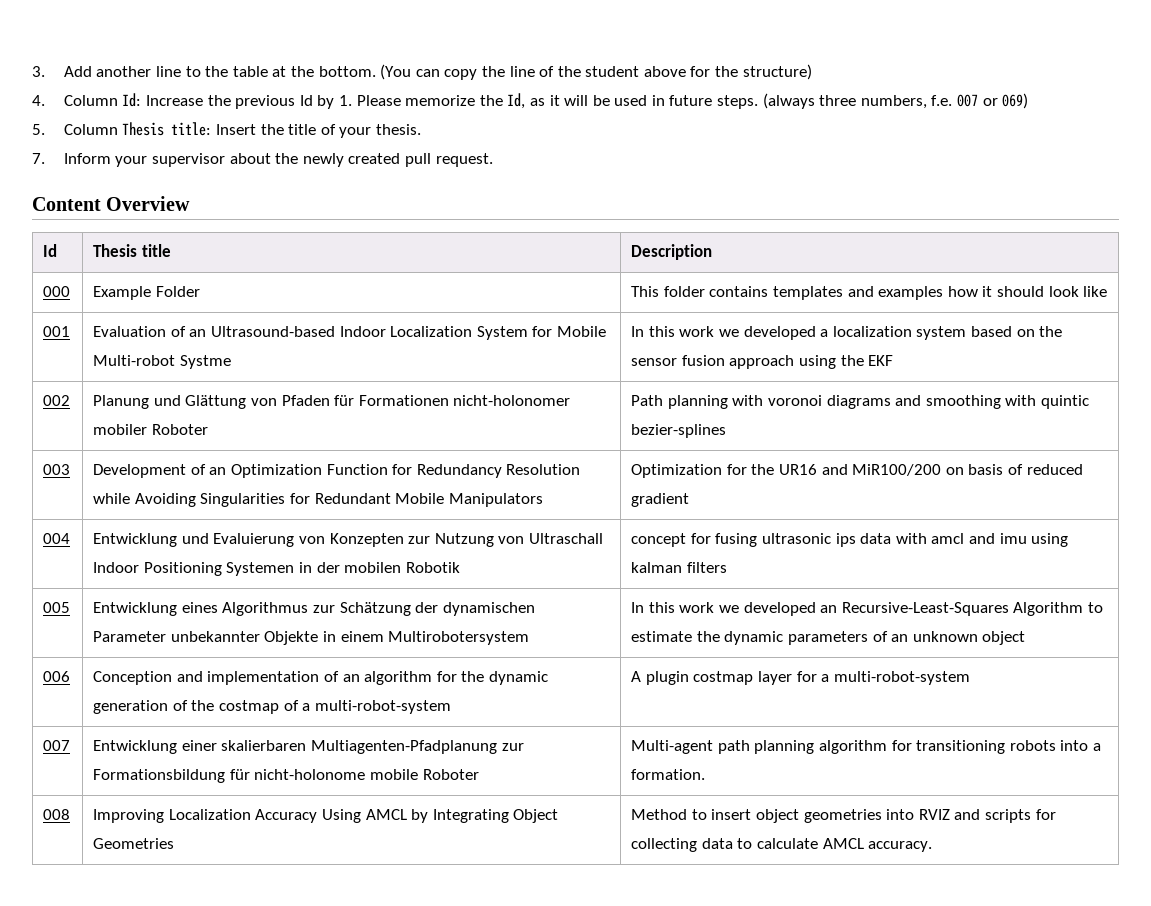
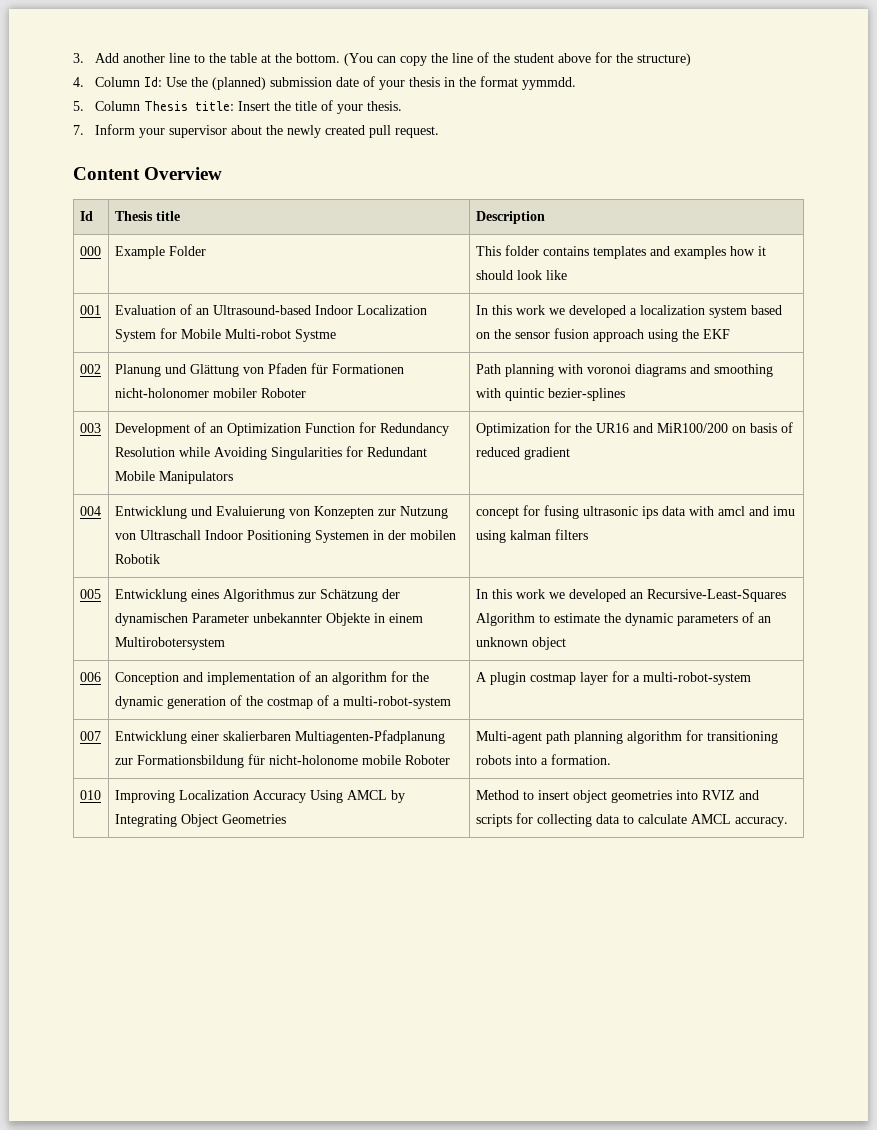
- 4. Column Id: Increase the previous Id by 1. Please memorize the Id, as it will be used in future steps. (always three numbers, f.e. 007 or 069)
+ 4. Column Id: Use the (planned) submission date of your thesis in the format yymmdd.
- 008 | Improving Localization Accuracy Using AMCL by Integrating Object Geometries | Method to insert object geometries into RVIZ and scripts for collecting data to calculate AMCL accuracy.
+ 010 | Improving Localization Accuracy Using AMCL by Integrating Object Geometries | Method to insert object geometries into RVIZ and scripts for collecting data to calculate AMCL accuracy.

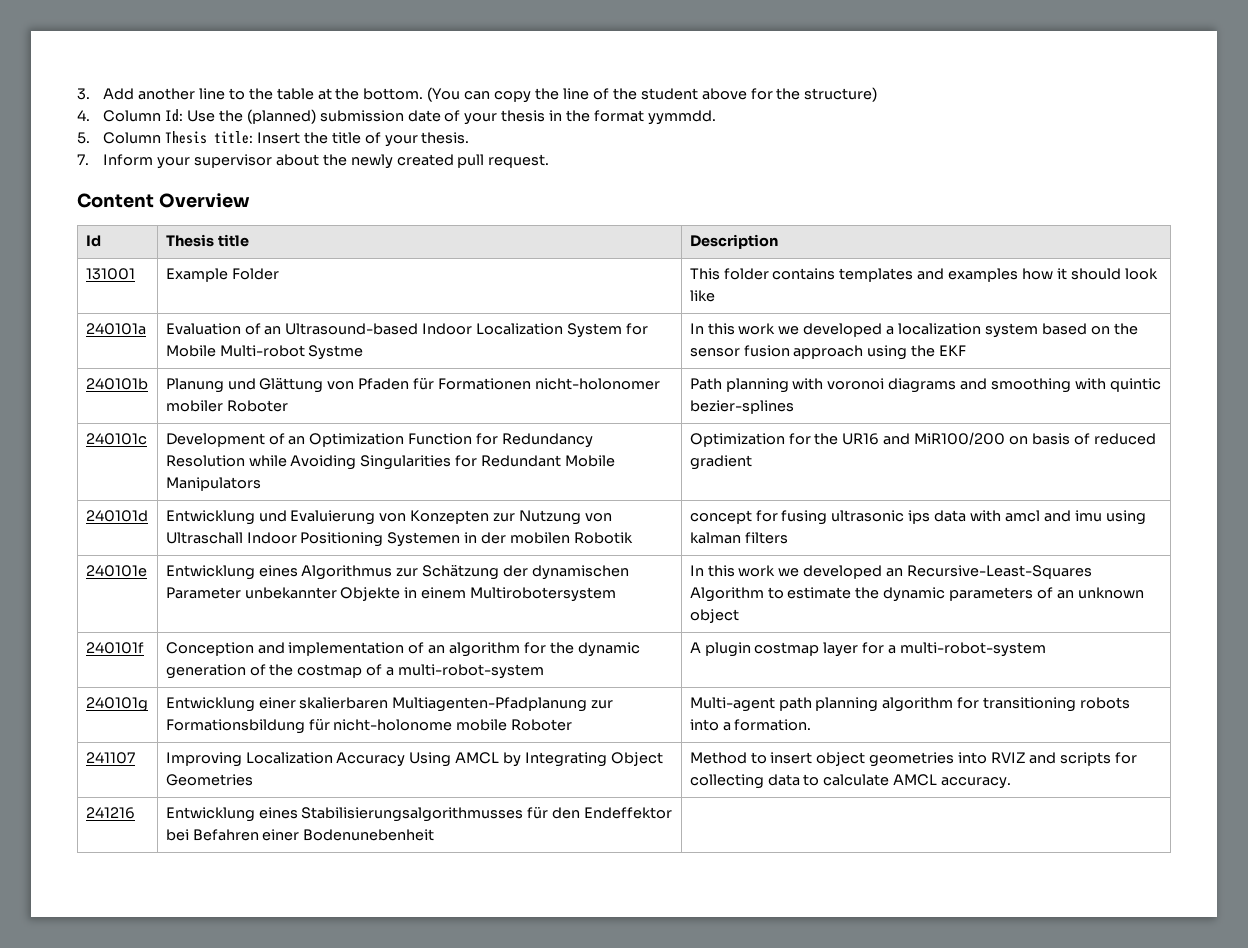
- 000 | Example Folder | This folder contains templates and examples how it should look like
+ 131001 | Example Folder | This folder contains templates and examples how it should look like
- 001 | Evaluation of an Ultrasound-based Indoor Localization System for Mobile Multi-robot Systme | In this work we developed a localization system based on the sensor fusion approach using the EKF
+ 240101a | Evaluation of an Ultrasound-based Indoor Localization System for Mobile Multi-robot Systme | In this work we developed a localization system based on the sensor fusion approach using the EKF
- 002 | Planung und Glättung von Pfaden für Formationen nicht-holonomer mobiler Roboter | Path planning with voronoi diagrams and smoothing with quintic bezier-splines
+ 240101b | Planung und Glättung von Pfaden für Formationen nicht-holonomer mobiler Roboter | Path planning with voronoi diagrams and smoothing with quintic bezier-splines
- 003 | Development of an Optimization Function for Redundancy Resolution while Avoiding Singularities for Redundant Mobile Manipulators | Optimization for the UR16 and MiR100/200 on basis of reduced gradient
+ 240101c | Development of an Optimization Function for Redundancy Resolution while Avoiding Singularities for Redundant Mobile Manipulators | Optimization for the UR16 and MiR100/200 on basis of reduced gradient
- 004 | Entwicklung und Evaluierung von Konzepten zur Nutzung von Ultraschall Indoor Positioning Systemen in der mobilen Robotik | concept for fusing ultrasonic ips data with amcl and imu using kalman filters
+ 240101d | Entwicklung und Evaluierung von Konzepten zur Nutzung von Ultraschall Indoor Positioning Systemen in der mobilen Robotik | concept for fusing ultrasonic ips data with amcl and imu using kalman filters
- 005 | Entwicklung eines Algorithmus zur Schätzung der dynamischen Parameter unbekannter Objekte in einem Multirobotersystem | In this work we developed an Recursive-Least-Squares Algorithm to estimate the dynamic parameters of an unknown object
+ 240101e | Entwicklung eines Algorithmus zur Schätzung der dynamischen Parameter unbekannter Objekte in einem Multirobotersystem | In this work we developed an Recursive-Least-Squares Algorithm to estimate the dynamic parameters of an unknown object
- 006 | Conception and implementation of an algorithm for the dynamic generation of the costmap of a multi-robot-system | A plugin costmap layer for a multi-robot-system
+ 240101f | Conception and implementation of an algorithm for the dynamic generation of the costmap of a multi-robot-system | A plugin costmap layer for a multi-robot-system
- 007 | Entwicklung einer skalierbaren Multiagenten-Pfadplanung zur Formationsbildung für nicht-holonome mobile Roboter | Multi-agent path planning algorithm for transitioning robots into a formation.
+ 240101g | Entwicklung einer skalierbaren Multiagenten-Pfadplanung zur Formationsbildung für nicht-holonome mobile Roboter | Multi-agent path planning algorithm for transitioning robots into a formation.
- 010 | Improving Localization Accuracy Using AMCL by Integrating Object Geometries | Method to insert object geometries into RVIZ and scripts for collecting data to calculate AMCL accuracy.
+ 241107 | Improving Localization Accuracy Using AMCL by Integrating Object Geometries | Method to insert object geometries into RVIZ and scripts for collecting data to calculate AMCL accuracy.
+ 241216 | Entwicklung eines Stabilisierungsalgorithmusses für den Endeffektor bei Befahren einer Bodenunebenheit |

